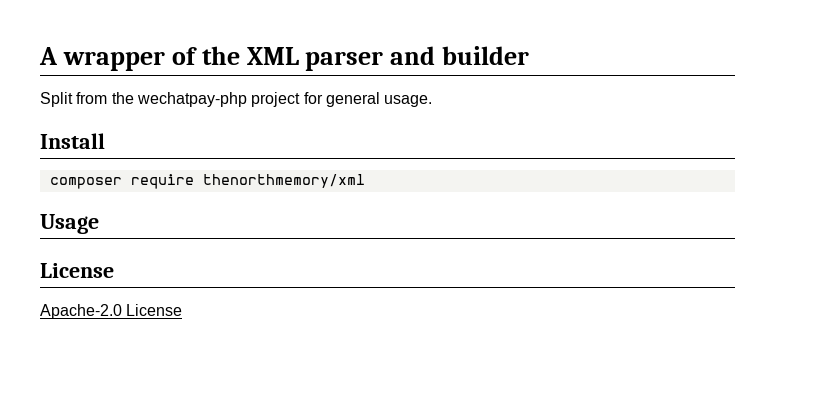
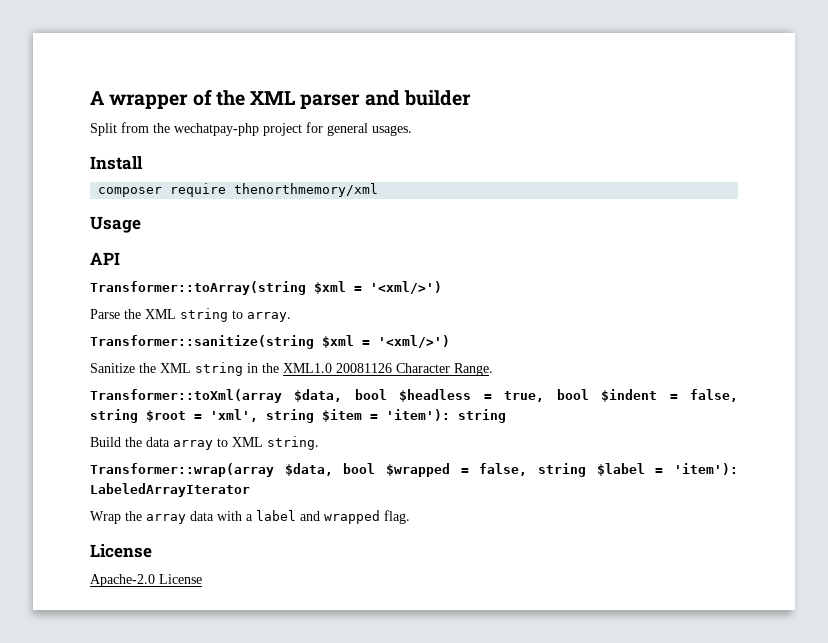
- Split from the wechatpay-php project for general usage.
+ Split from the wechatpay-php project for general usages.
+ API
+ Transformer::toArray(string $xml = '<xml/>')
+ Parse the XML string to array.
+ Transformer::sanitize(string $xml = '<xml/>')
+ Sanitize the XML string in the XML1.0 20081126 Character Range.
+ Transformer::toXml(array $data, bool $headless = true, bool $indent = false, string $root = 'xml', string $item = 'item'): string
+ Build the data array to XML string.
+ Transformer::wrap(array $data, bool $wrapped = false, string $label = 'item'): LabeledArrayIterator
+ Wrap the array data with a label and wrapped flag.

